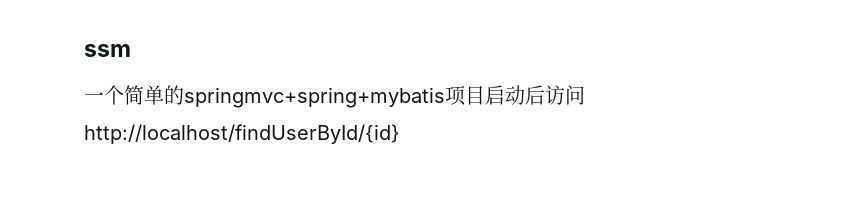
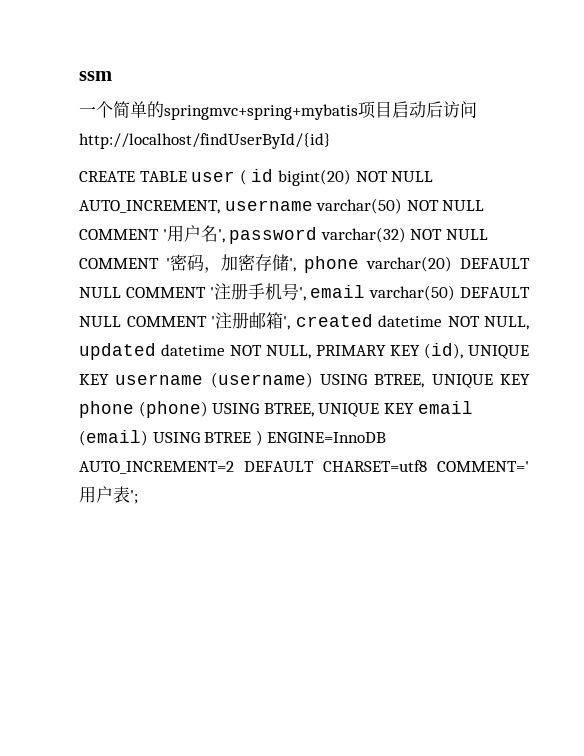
+ CREATE TABLE user ( id bigint(20) NOT NULL AUTO_INCREMENT, username varchar(50) NOT NULL COMMENT '用户名', password varchar(32) NOT NULL COMMENT '密码，加密存储', phone varchar(20) DEFAULT NULL COMMENT '注册手机号', email varchar(50) DEFAULT NULL COMMENT '注册邮箱', created datetime NOT NULL, updated datetime NOT NULL, PRIMARY KEY (id), UNIQUE KEY username (username) USING BTREE, UNIQUE KEY phone (phone) USING BTREE, UNIQUE KEY email (email) USING BTREE ) ENGINE=InnoDB AUTO_INCREMENT=2 DEFAULT CHARSET=utf8 COMMENT='用户表';

